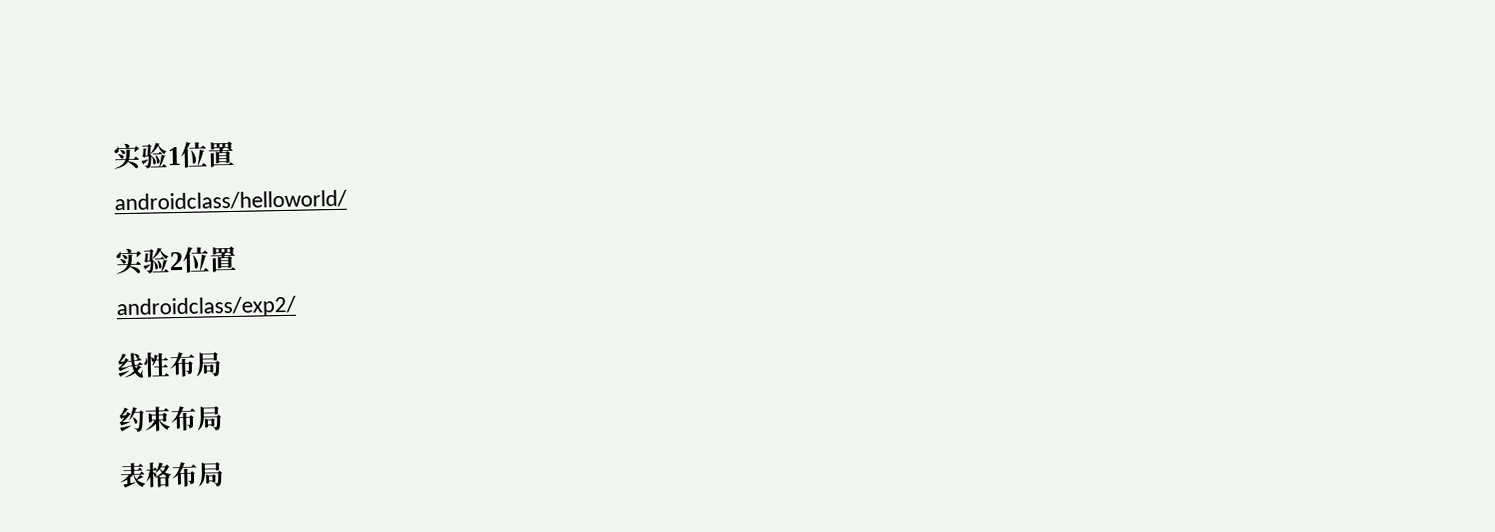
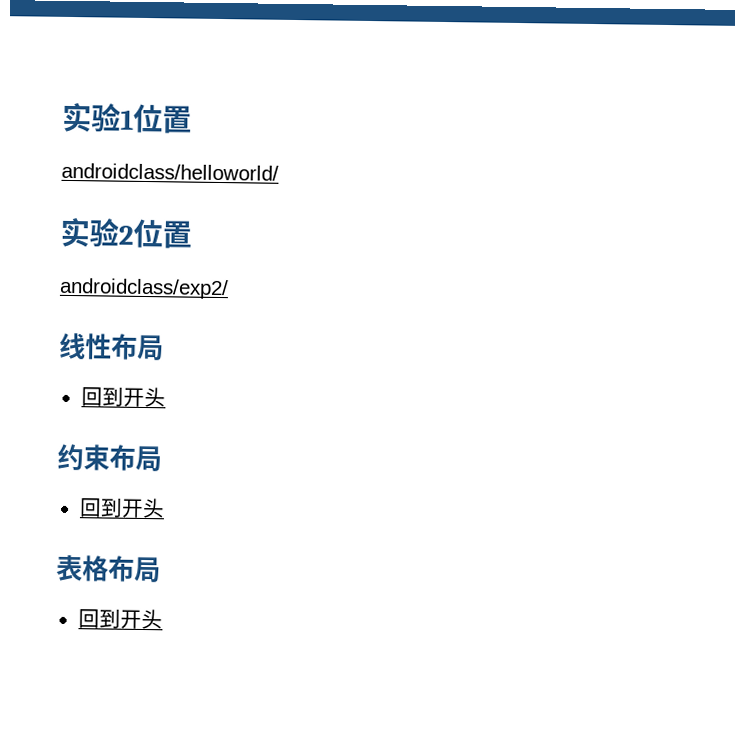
  线性布局
+ 回到开头
  约束布局
+ 回到开头
  表格布局
+ 回到开头

